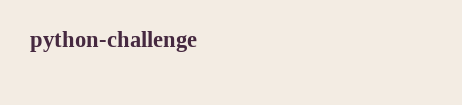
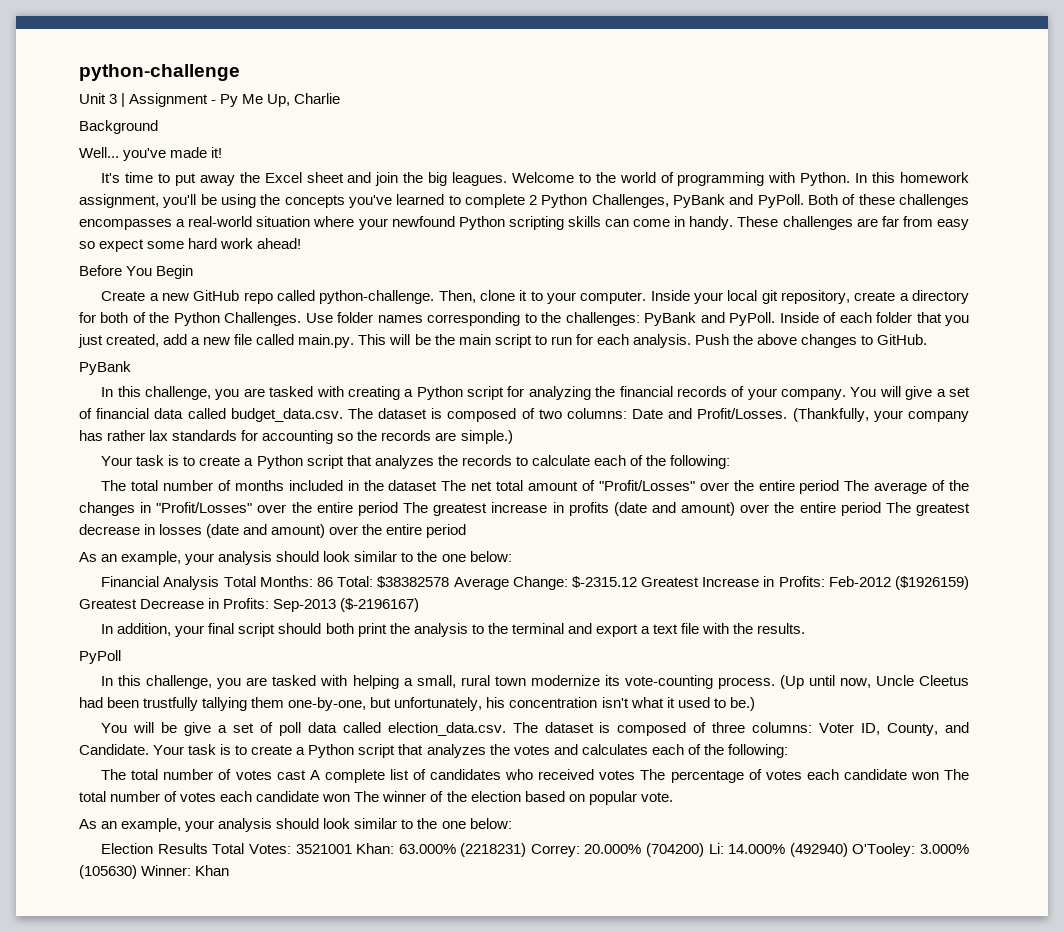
+ Unit 3 | Assignment - Py Me Up, Charlie
+ Background
+ Well... you've made it!
+ It's time to put away the Excel sheet and join the big leagues. Welcome to the world of programming with Python. In this homework assignment, you'll be using the concepts you've learned to complete 2 Python Challenges, PyBank and PyPoll. Both of these challenges encompasses a real-world situation where your newfound Python scripting skills can come in handy. These challenges are far from easy so expect some hard work ahead!
+ Before You Begin
+ Create a new GitHub repo called python-challenge. Then, clone it to your computer. Inside your local git repository, create a directory for both of the Python Challenges. Use folder names corresponding to the challenges: PyBank and PyPoll. Inside of each folder that you just created, add a new file called main.py. This will be the main script to run for each analysis. Push the above changes to GitHub.
+ PyBank
+ In this challenge, you are tasked with creating a Python script for analyzing the financial records of your company. You will give a set of financial data called budget_data.csv. The dataset is composed of two columns: Date and Profit/Losses. (Thankfully, your company has rather lax standards for accounting so the records are simple.)
+ Your task is to create a Python script that analyzes the records to calculate each of the following:
+ The total number of months included in the dataset The net total amount of "Profit/Losses" over the entire period The average of the changes in "Profit/Losses" over the entire period The greatest increase in profits (date and amount) over the entire period The greatest decrease in losses (date and amount) over the entire period
+ As an example, your analysis should look similar to the one below:
+ Financial Analysis Total Months: 86 Total: $38382578 Average Change: $-2315.12 Greatest Increase in Profits: Feb-2012 ($1926159) Greatest Decrease in Profits: Sep-2013 ($-2196167)
+ In addition, your final script should both print the analysis to the terminal and export a text file with the results.
+ PyPoll
+ In this challenge, you are tasked with helping a small, rural town modernize its vote-counting process. (Up until now, Uncle Cleetus had been trustfully tallying them one-by-one, but unfortunately, his concentration isn't what it used to be.)
+ You will be give a set of poll data called election_data.csv. The dataset is composed of three columns: Voter ID, County, and Candidate. Your task is to create a Python script that analyzes the votes and calculates each of the following:
+ The total number of votes cast A complete list of candidates who received votes The percentage of votes each candidate won The total number of votes each candidate won The winner of the election based on popular vote.
+ As an example, your analysis should look similar to the one below:
+ Election Results Total Votes: 3521001 Khan: 63.000% (2218231) Correy: 20.000% (704200) Li: 14.000% (492940) O'Tooley: 3.000% (105630) Winner: Khan

